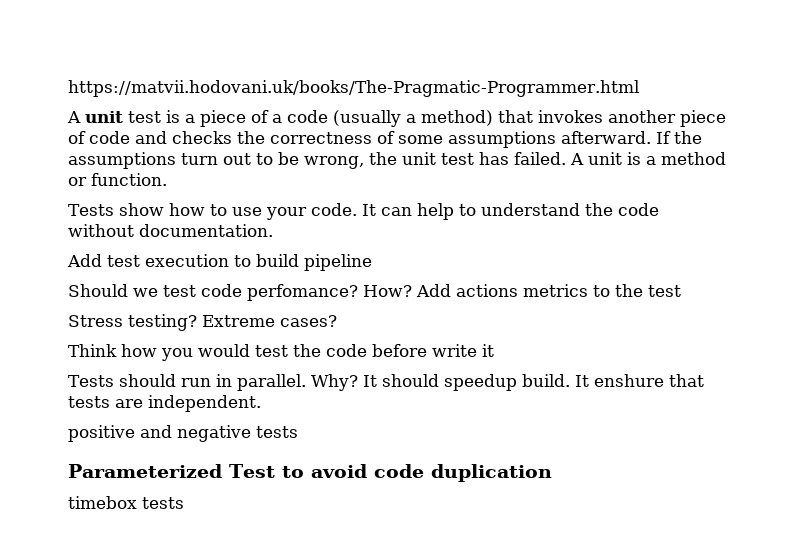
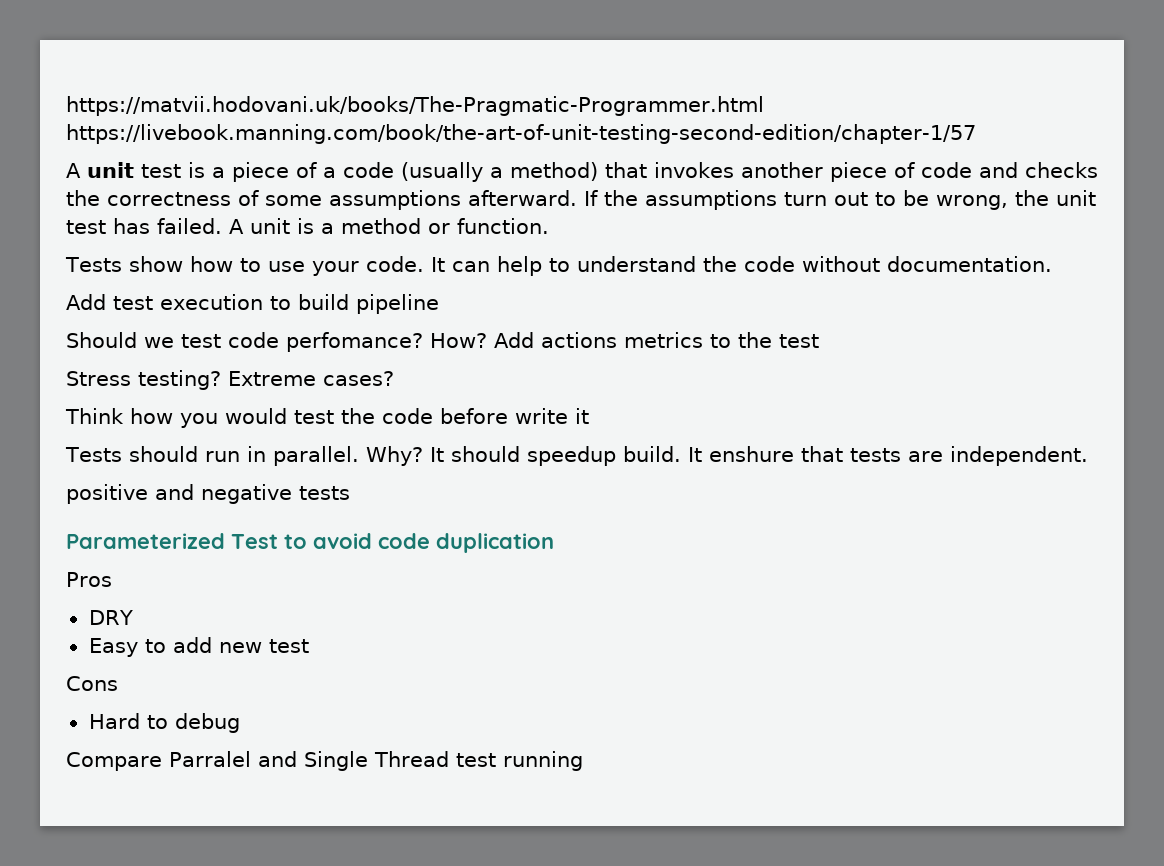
- https://matvii.hodovani.uk/books/The-Pragmatic-Programmer.html
+ https://matvii.hodovani.uk/books/The-Pragmatic-Programmer.html https://livebook.manning.com/book/the-art-of-unit-testing-second-edition/chapter-1/57
- timebox tests
+ Pros
+ DRY
+ Easy to add new test
+ Cons
+ Hard to debug
+ Compare Parralel and Single Thread test running

